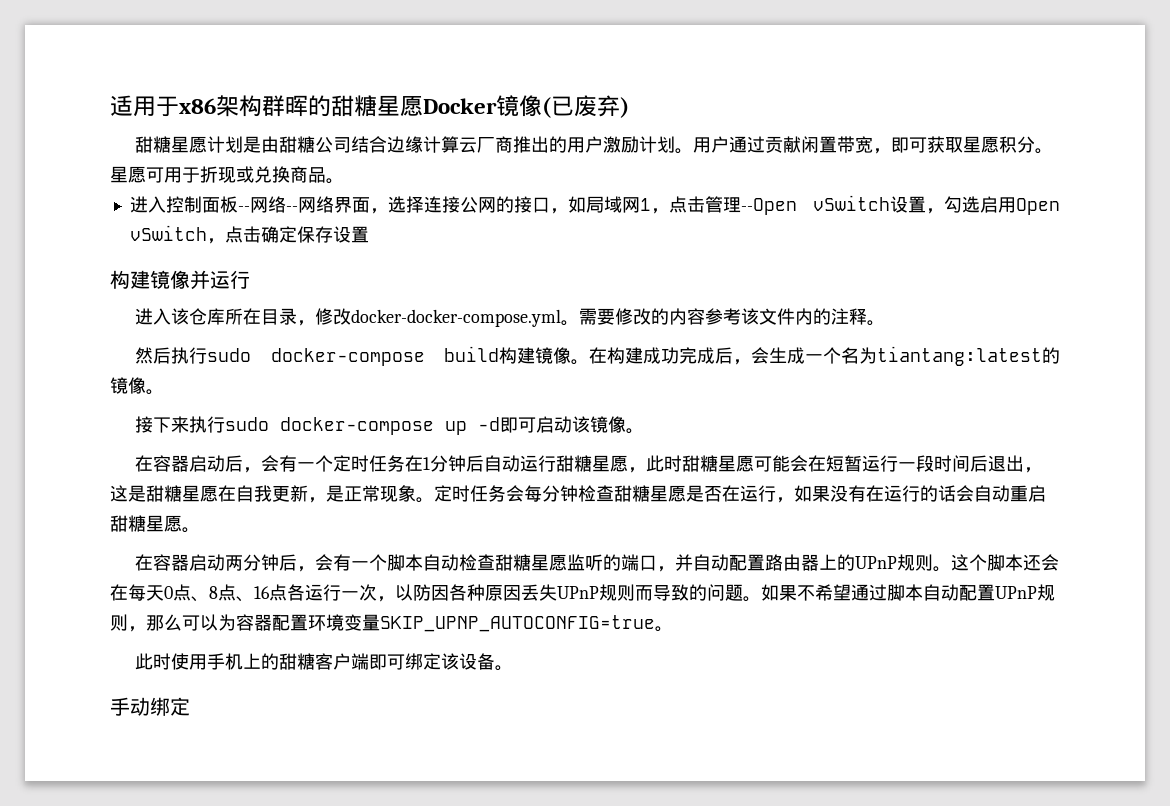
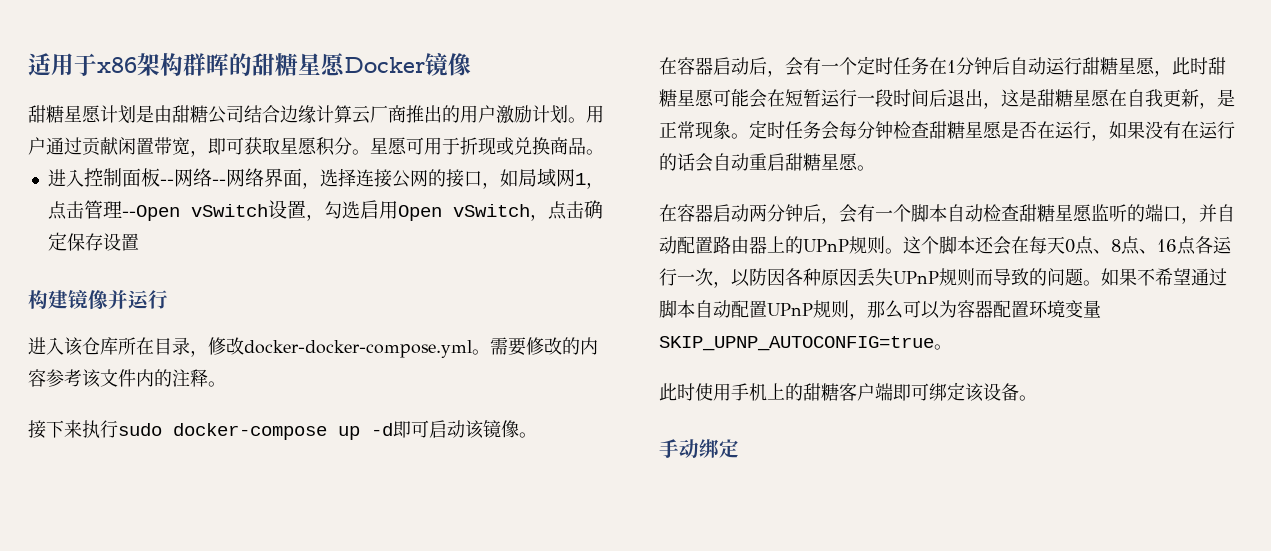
- 适用于x86架构群晖的甜糖星愿Docker镜像(已废弃)
+ 适用于x86架构群晖的甜糖星愿Docker镜像
- 然后执行sudo docker-compose build构建镜像。在构建成功完成后，会生成一个名为tiantang:latest的镜像。

